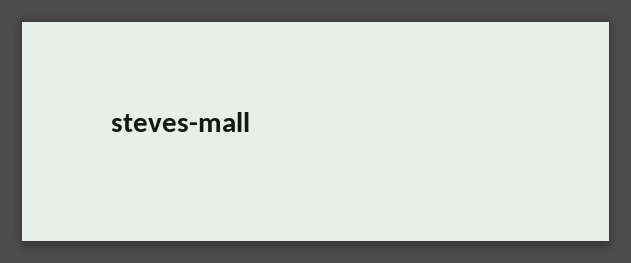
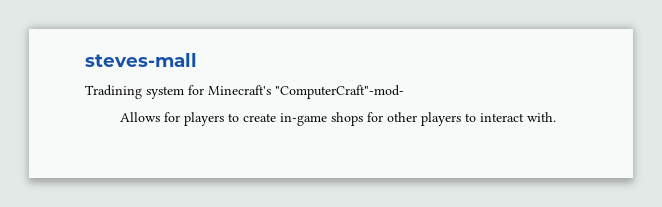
+ Tradining system for Minecraft's "ComputerCraft"-mod-
+ Allows for players to create in-game shops for other players to interact with.

